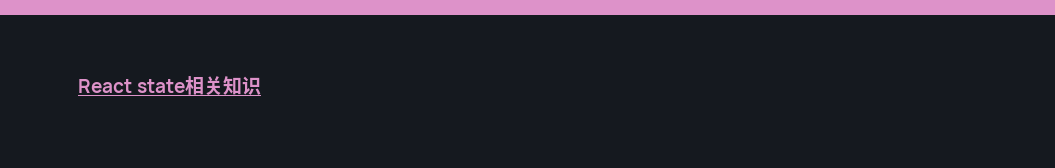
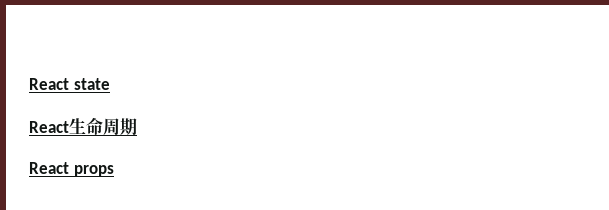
- React state相关知识
+ React state
+ React生命周期
+ React props

